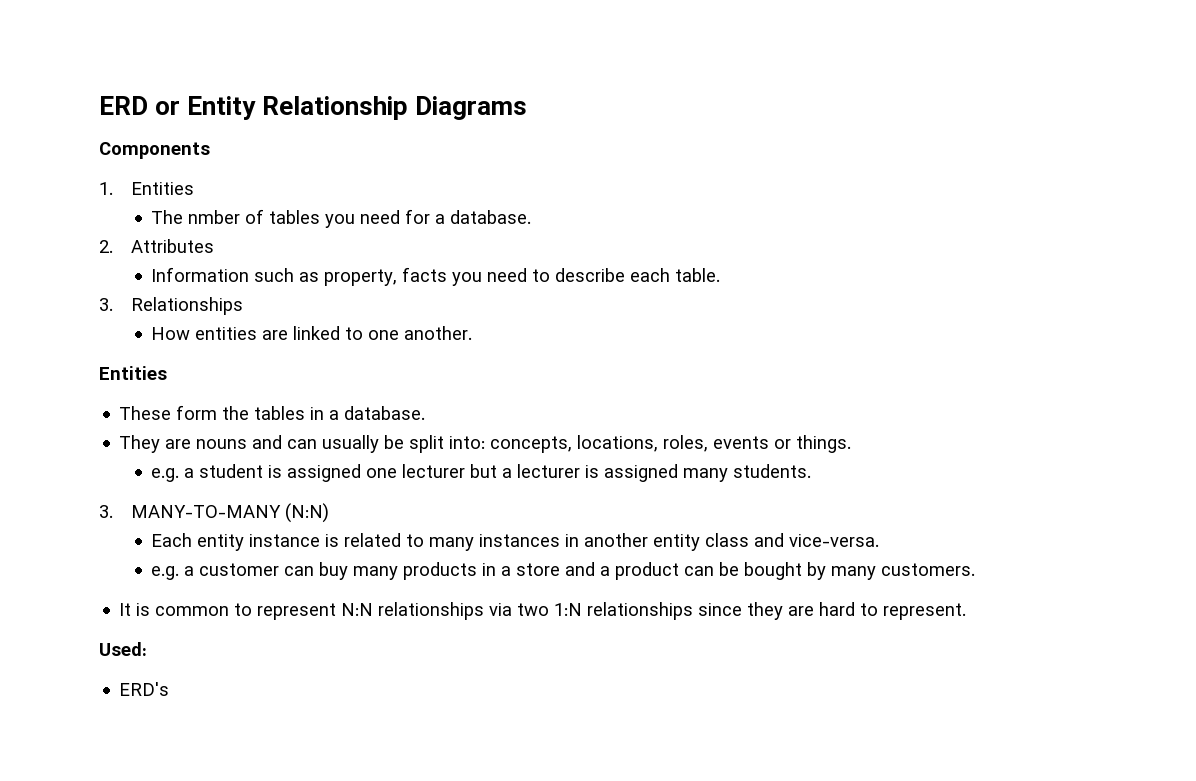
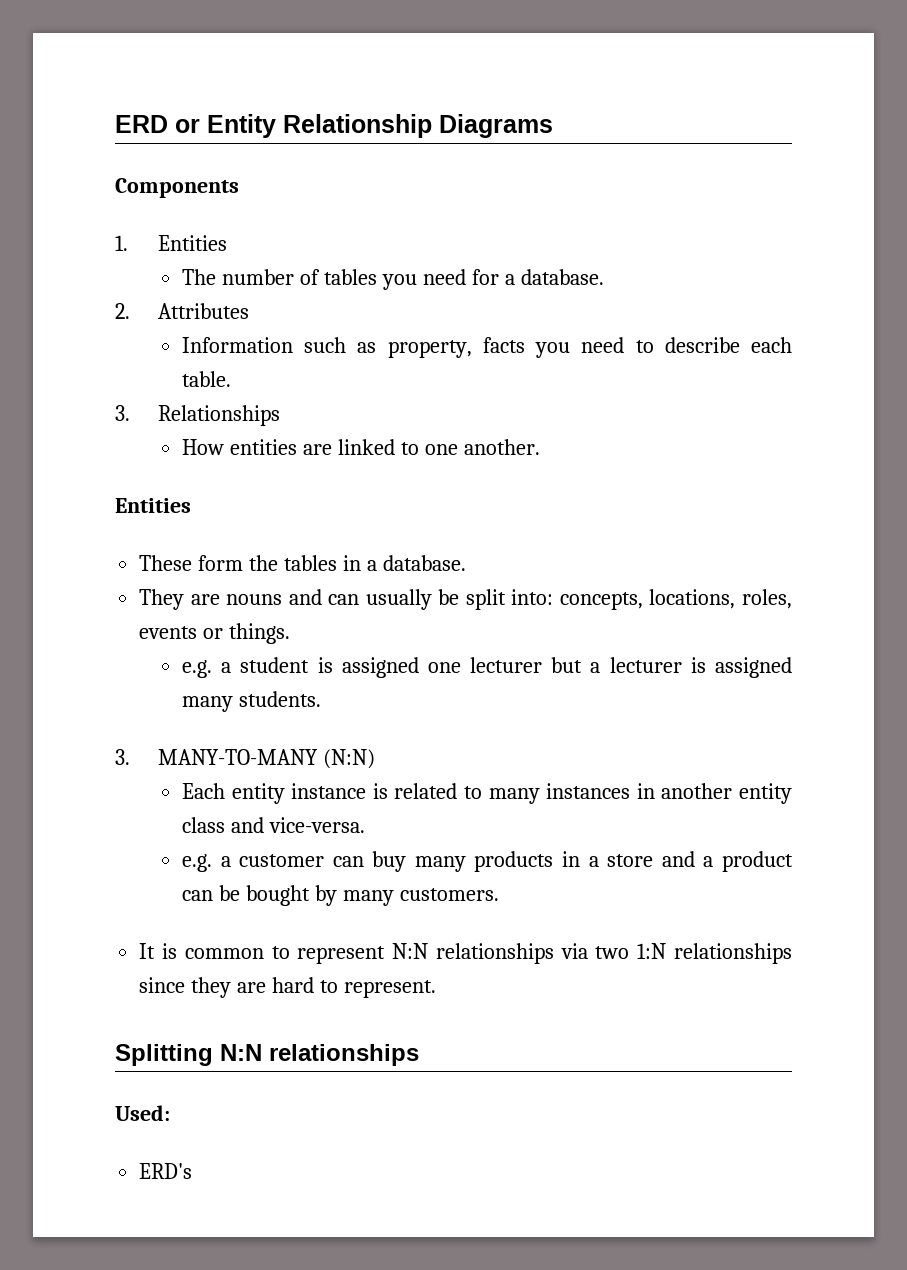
- The nmber of tables you need for a database.
+ The number of tables you need for a database.
+ Splitting N:N relationships

